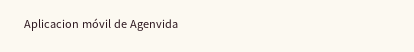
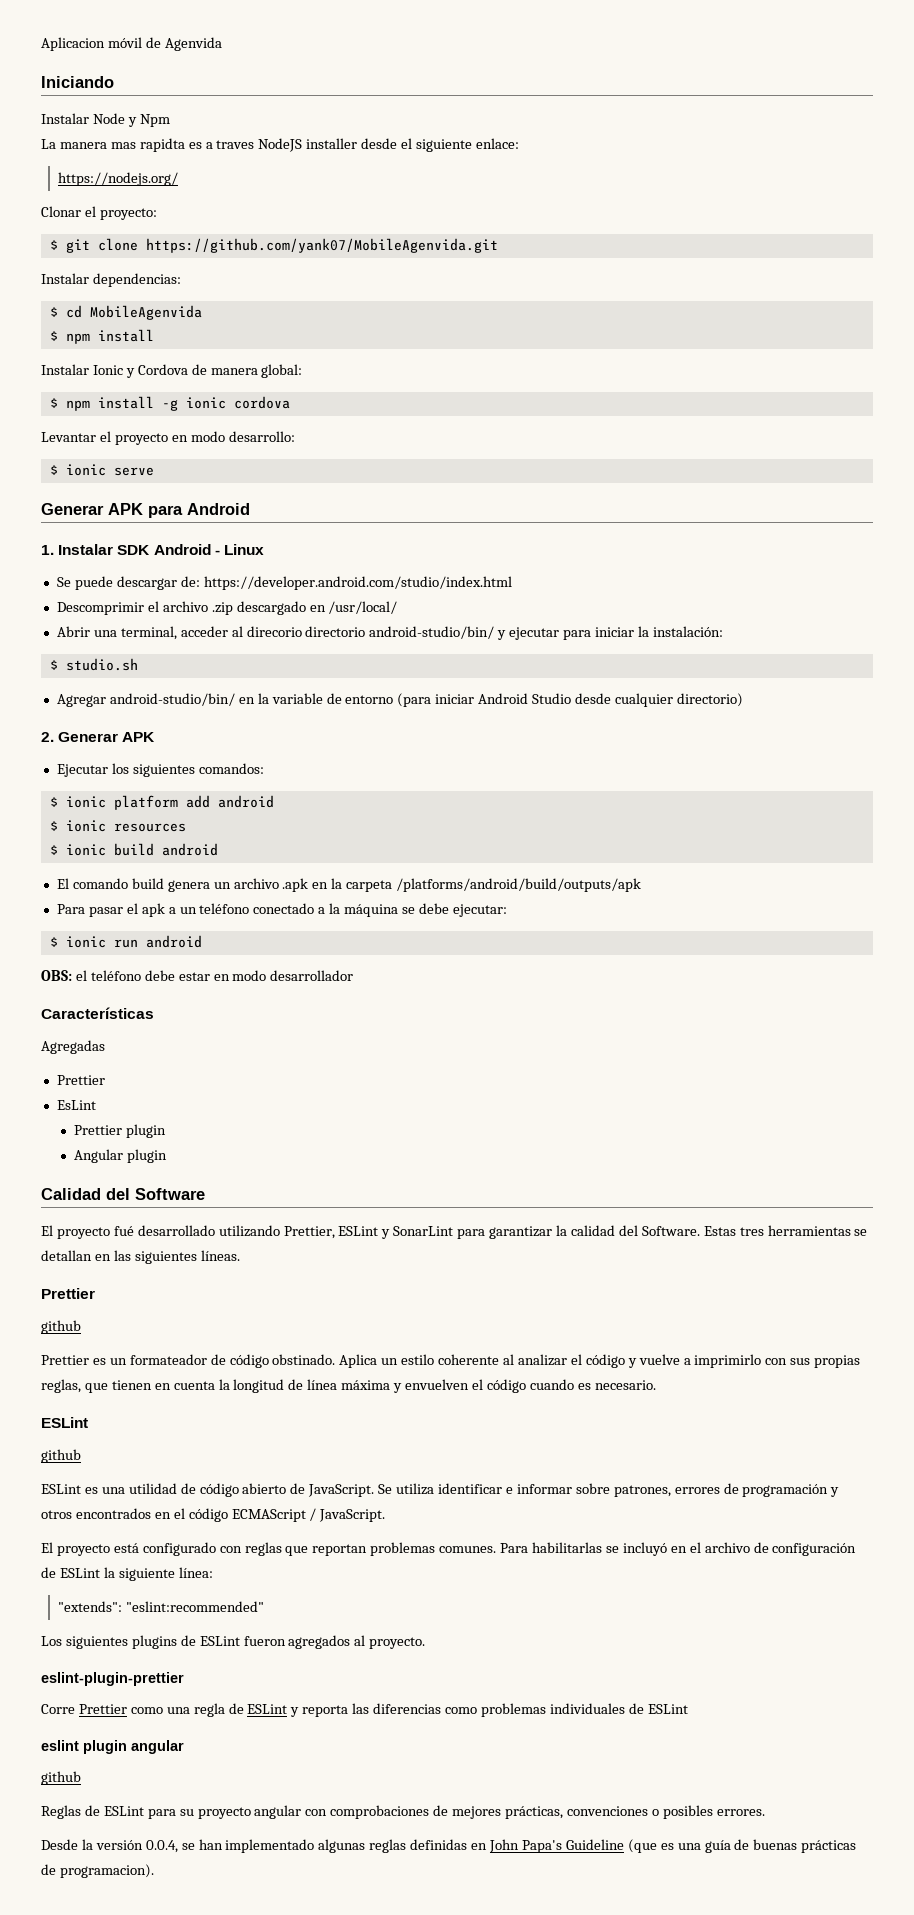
+ Iniciando
+ Instalar Node y Npm
+ La manera mas rapidta es a traves NodeJS installer desde el siguiente enlace:
+ https://nodejs.org/
+ Clonar el proyecto:
+ $ git clone https://github.com/yank07/MobileAgenvida.git
+ Instalar dependencias:
+ $ cd MobileAgenvida
+ $ npm install
+ Instalar Ionic y Cordova de manera global:
+ $ npm install -g ionic cordova
+ Levantar el proyecto en modo desarrollo:
+ $ ionic serve
+ Generar APK para Android
+ 1. Instalar SDK Android - Linux
+ Se puede descargar de: https://developer.android.com/studio/index.html
+ Descomprimir el archivo .zip descargado en /usr/local/
+ Abrir una terminal, acceder al direcorio directorio android-studio/bin/ y ejecutar para iniciar la instalación:
+ $ studio.sh
+ Agregar android-studio/bin/ en la variable de entorno (para iniciar Android Studio desde cualquier directorio)
+ 2. Generar APK
+ Ejecutar los siguientes comandos:
+ $ ionic platform add android
+ $ ionic resources
+ $ ionic build android
+ El comando build genera un archivo .apk en la carpeta /platforms/android/build/outputs/apk
+ Para pasar el apk a un teléfono conectado a la máquina se debe ejecutar:
+ $ ionic run android
+ OBS: el teléfono debe estar en modo desarrollador
+ Características
+ Agregadas
+ Prettier
+ EsLint
+ Prettier plugin
+ Angular plugin
+ Calidad del Software
+ El proyecto fué desarrollado utilizando Prettier, ESLint y SonarLint para garantizar la calidad del Software. Estas tres herramientas se detallan en las siguientes líneas.
+ Prettier
+ github
+ Prettier es un formateador de código obstinado. Aplica un estilo coherente al analizar el código y vuelve a imprimirlo con sus propias reglas, que tienen en cuenta la longitud de línea máxima y envuelven el código cuando es necesario.
+ ESLint
+ github
+ ESLint es una utilidad de código abierto de JavaScript. Se utiliza identificar e informar sobre patrones, errores de programación y otros encontrados en el código ECMAScript / JavaScript.
+ El proyecto está configurado con reglas que reportan problemas comunes. Para habilitarlas se incluyó en el archivo de configuración de ESLint la siguiente línea:
+ "extends": "eslint:recommended"
+ Los siguientes plugins de ESLint fueron agregados al proyecto.
+ eslint-plugin-prettier
+ Corre Prettier como una regla de ESLint y reporta las diferencias como problemas individuales de ESLint
+ eslint plugin angular
+ github
+ Reglas de ESLint para su proyecto angular con comprobaciones de mejores prácticas, convenciones o posibles errores.
+ Desde la versión 0.0.4, se han implementado algunas reglas definidas en John Papa's Guideline (que es una guía de buenas prácticas de programacion).

